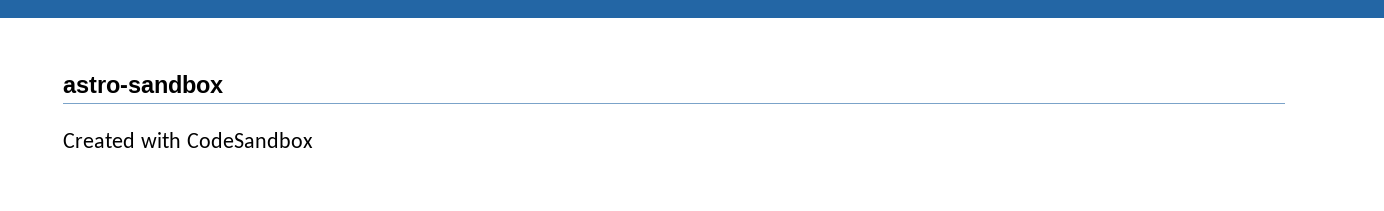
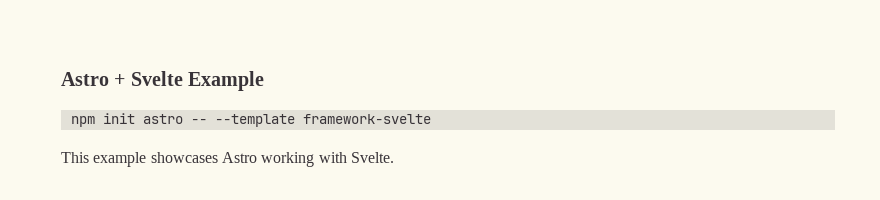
- astro-sandbox
- Created with CodeSandbox
+ Astro + Svelte Example
+ npm init astro -- --template framework-svelte
+ This example showcases Astro working with Svelte.

